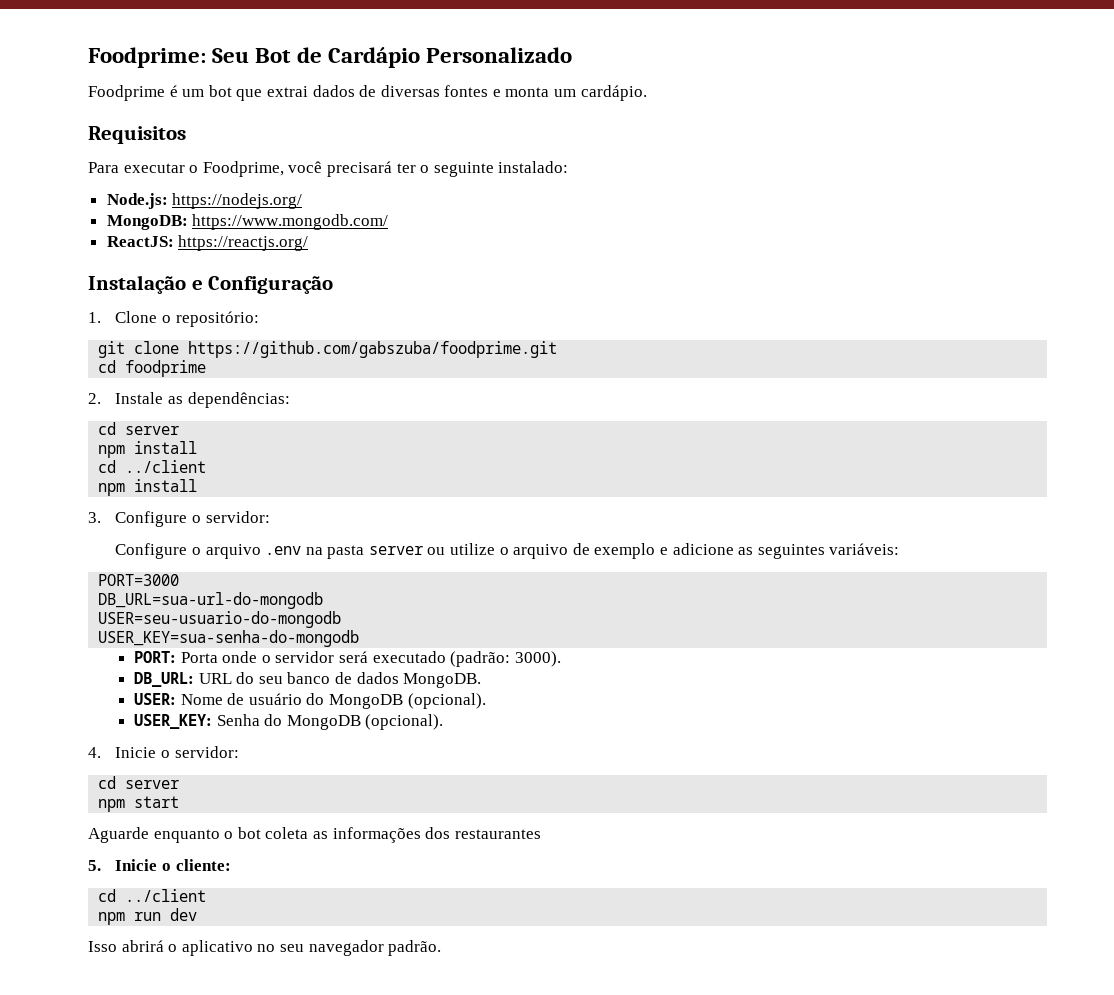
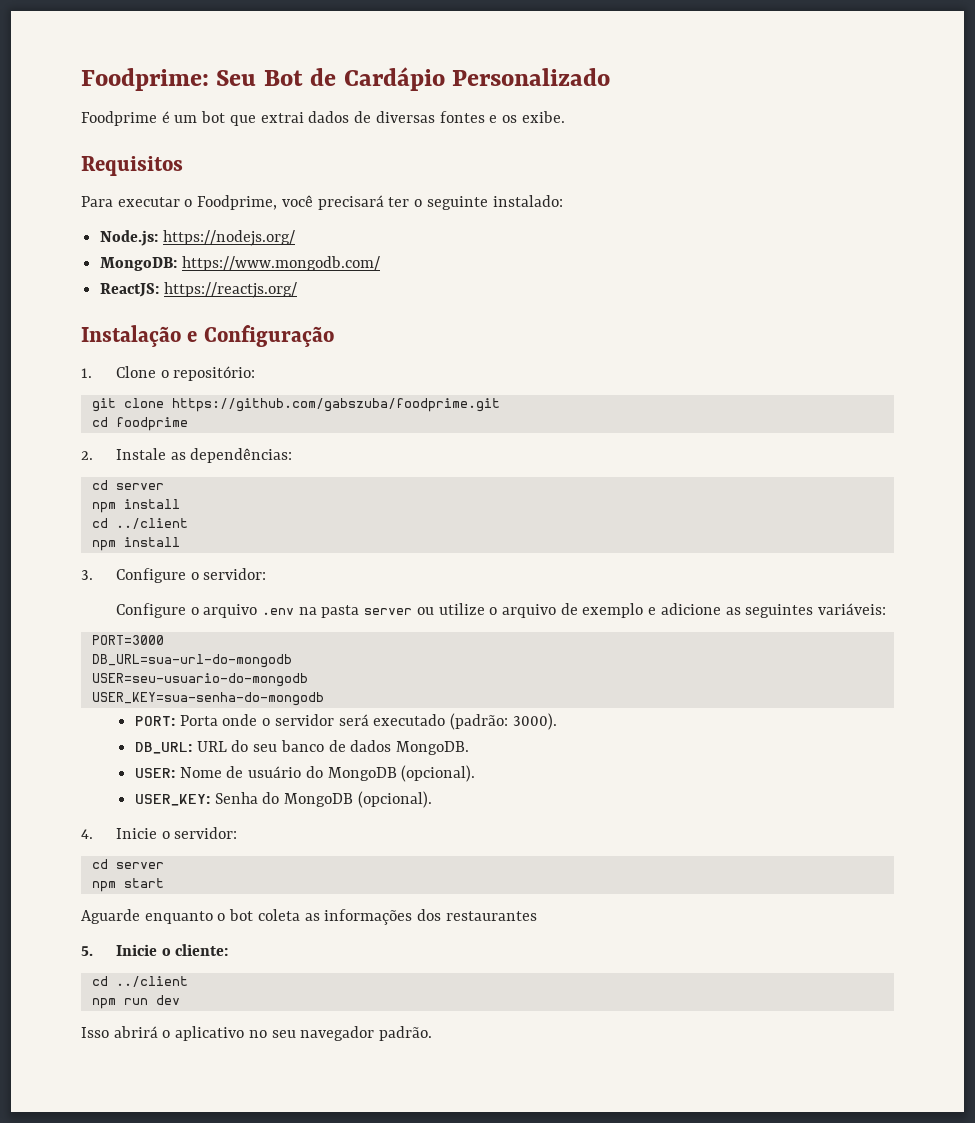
- Foodprime é um bot que extrai dados de diversas fontes e monta um cardápio.
+ Foodprime é um bot que extrai dados de diversas fontes e os exibe.

